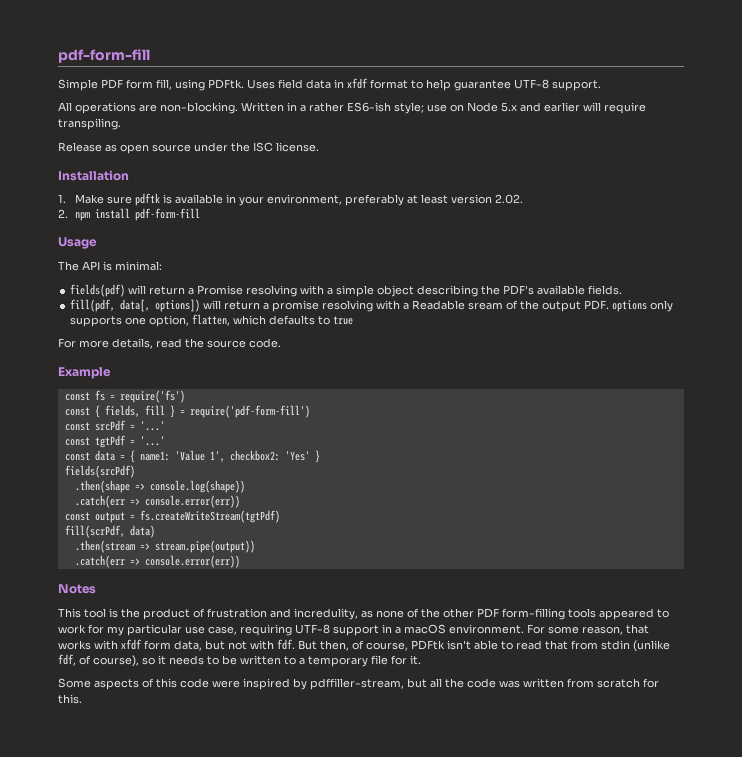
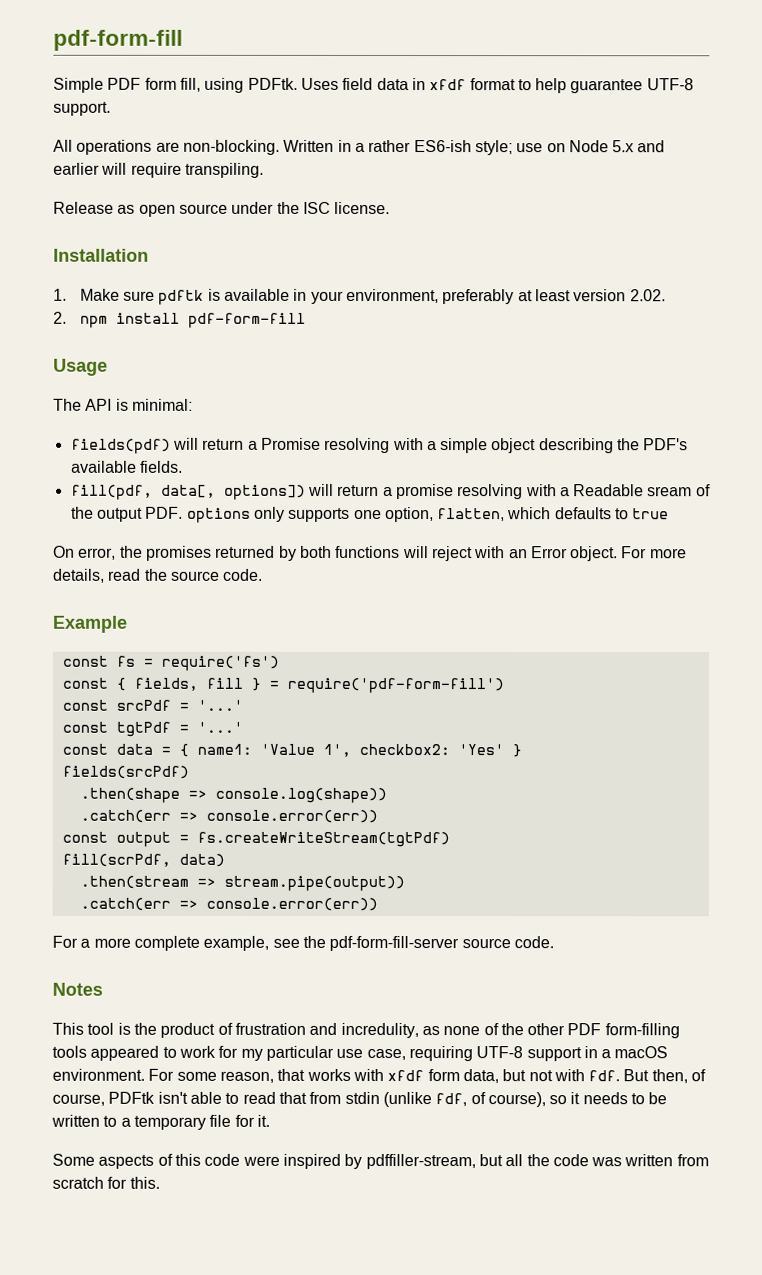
+ On error, the promises returned by both functions will reject with an Error object.
+ For a more complete example, see the pdf-form-fill-server source code.

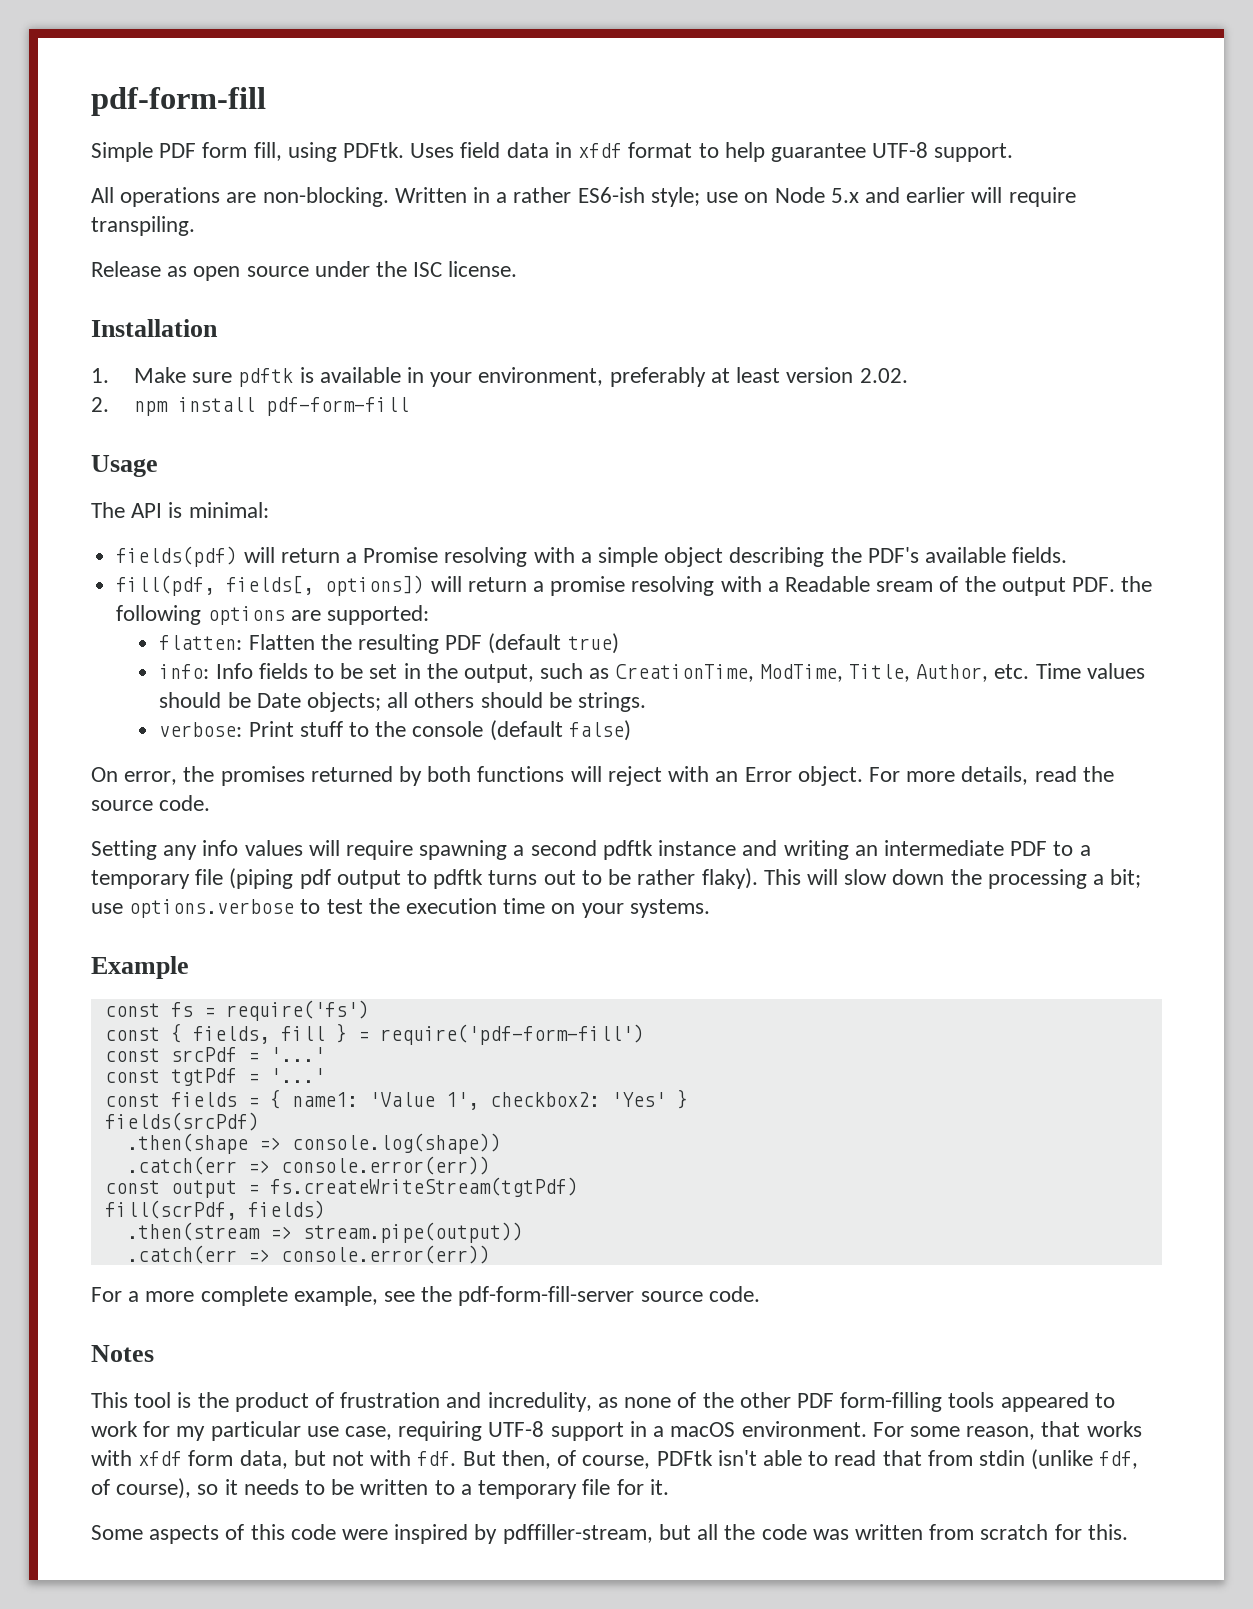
- fill(pdf, data[, options]) will return a promise resolving with a Readable sream of the output PDF. options only supports one option, flatten, which defaults to true
+ fill(pdf, fields[, options]) will return a promise resolving with a Readable sream of the output PDF. the following options are supported:
+ flatten: Flatten the resulting PDF (default true)
+ info: Info fields to be set in the output, such as CreationTime, ModTime, Title, Author, etc. Time values should be Date objects; all others should be strings.
+ verbose: Print stuff to the console (default false)
+ Setting any info values will require spawning a second pdftk instance and writing an intermediate PDF to a temporary file (piping pdf output to pdftk turns out to be rather flaky). This will slow down the processing a bit; use options.verbose to test the execution time on your systems.
- const data = { name1: 'Value 1', checkbox2: 'Yes' }
+ const fields = { name1: 'Value 1', checkbox2: 'Yes' }
- fill(scrPdf, data)
+ fill(scrPdf, fields)

